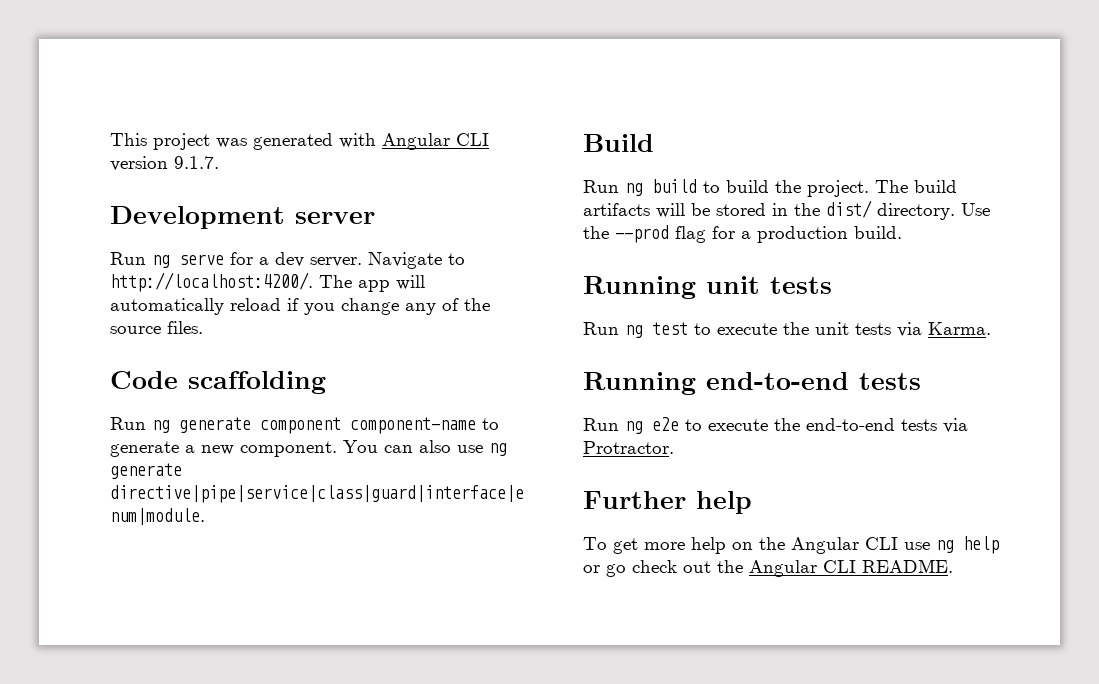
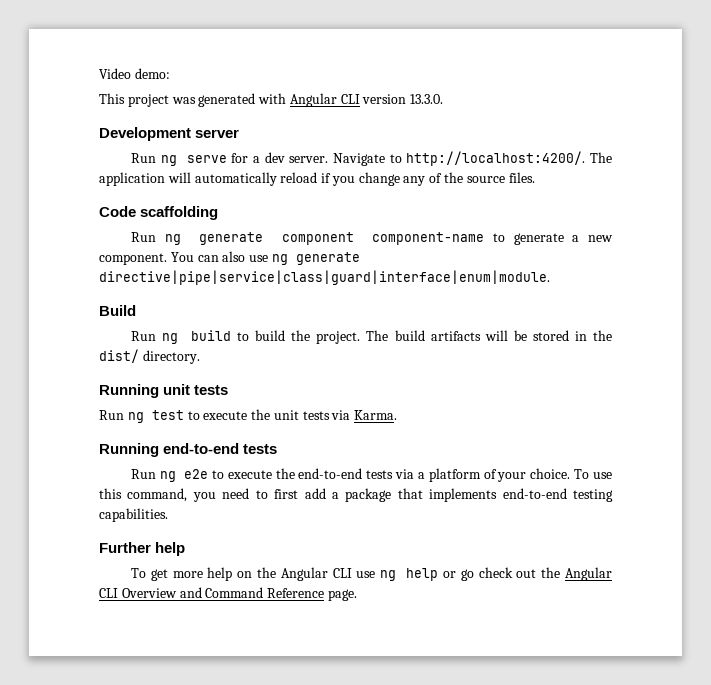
+ Video demo:
- This project was generated with Angular CLI version 9.1.7.
+ This project was generated with Angular CLI version 13.3.0.
- The app will automatically reload if you change any of the source files.
+ The application will automatically reload if you change any of the source files.
- Use the --prod flag for a production build.
- Run ng e2e to execute the end-to-end tests via Protractor.
+ Run ng e2e to execute the end-to-end tests via a platform of your choice. To use this command, you need to first add a package that implements end-to-end testing capabilities.
- To get more help on the Angular CLI use ng help or go check out the Angular CLI README.
+ To get more help on the Angular CLI use ng help or go check out the Angular CLI Overview and Command Reference page.

